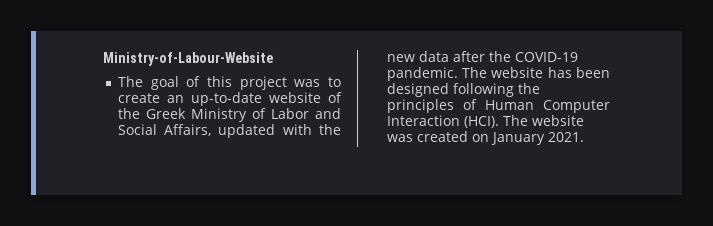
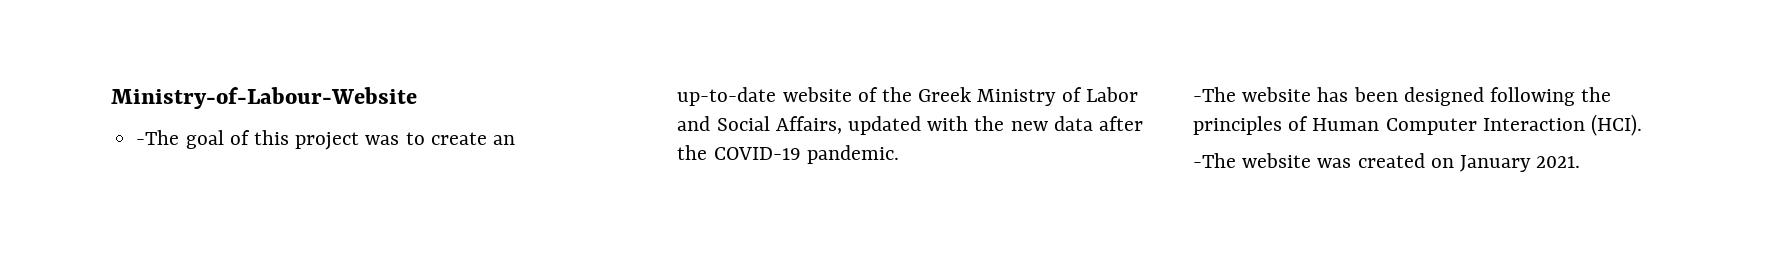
- The goal of this project was to create an up-to-date website of the Greek Ministry of Labor and Social Affairs, updated with the new data after the COVID-19 pandemic. The website has been designed following the principles of Human Computer Interaction (HCI). The website was created on January 2021.
+ -The goal of this project was to create an up-to-date website of the Greek Ministry of Labor and Social Affairs, updated with the new data after the COVID-19 pandemic.
+ -The website has been designed following the principles of Human Computer Interaction (HCI).
+ -The website was created on January 2021.

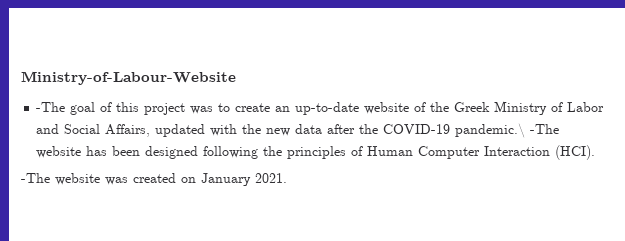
- -The goal of this project was to create an up-to-date website of the Greek Ministry of Labor and Social Affairs, updated with the new data after the COVID-19 pandemic.
- -The website has been designed following the principles of Human Computer Interaction (HCI).
+ -The goal of this project was to create an up-to-date website of the Greek Ministry of Labor and Social Affairs, updated with the new data after the COVID-19 pandemic.\ -The website has been designed following the principles of Human Computer Interaction (HCI).

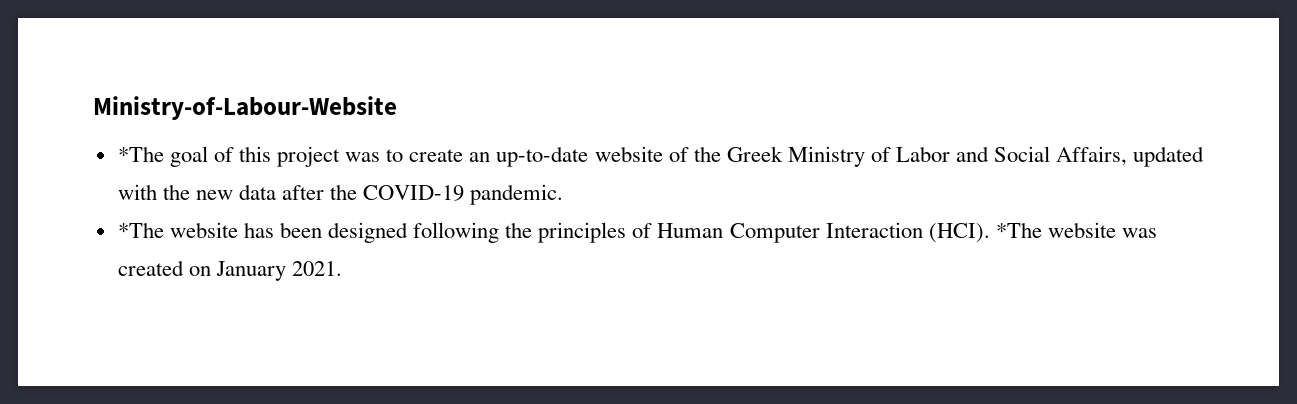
- -The goal of this project was to create an up-to-date website of the Greek Ministry of Labor and Social Affairs, updated with the new data after the COVID-19 pandemic.\ -The website has been designed following the principles of Human Computer Interaction (HCI).
- -The website was created on January 2021.
+ *The goal of this project was to create an up-to-date website of the Greek Ministry of Labor and Social Affairs, updated with the new data after the COVID-19 pandemic.
+ *The website has been designed following the principles of Human Computer Interaction (HCI). *The website was created on January 2021.

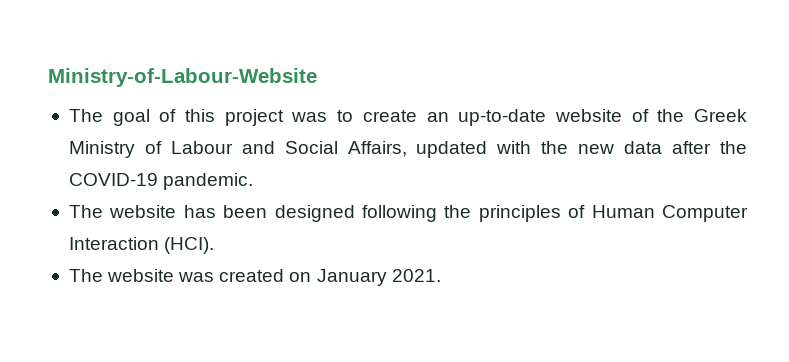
- *The goal of this project was to create an up-to-date website of the Greek Ministry of Labor and Social Affairs, updated with the new data after the COVID-19 pandemic.
+ The goal of this project was to create an up-to-date website of the Greek Ministry of Labour and Social Affairs, updated with the new data after the COVID-19 pandemic.
- *The website has been designed following the principles of Human Computer Interaction (HCI). *The website was created on January 2021.
+ The website has been designed following the principles of Human Computer Interaction (HCI).
+ The website was created on January 2021.

